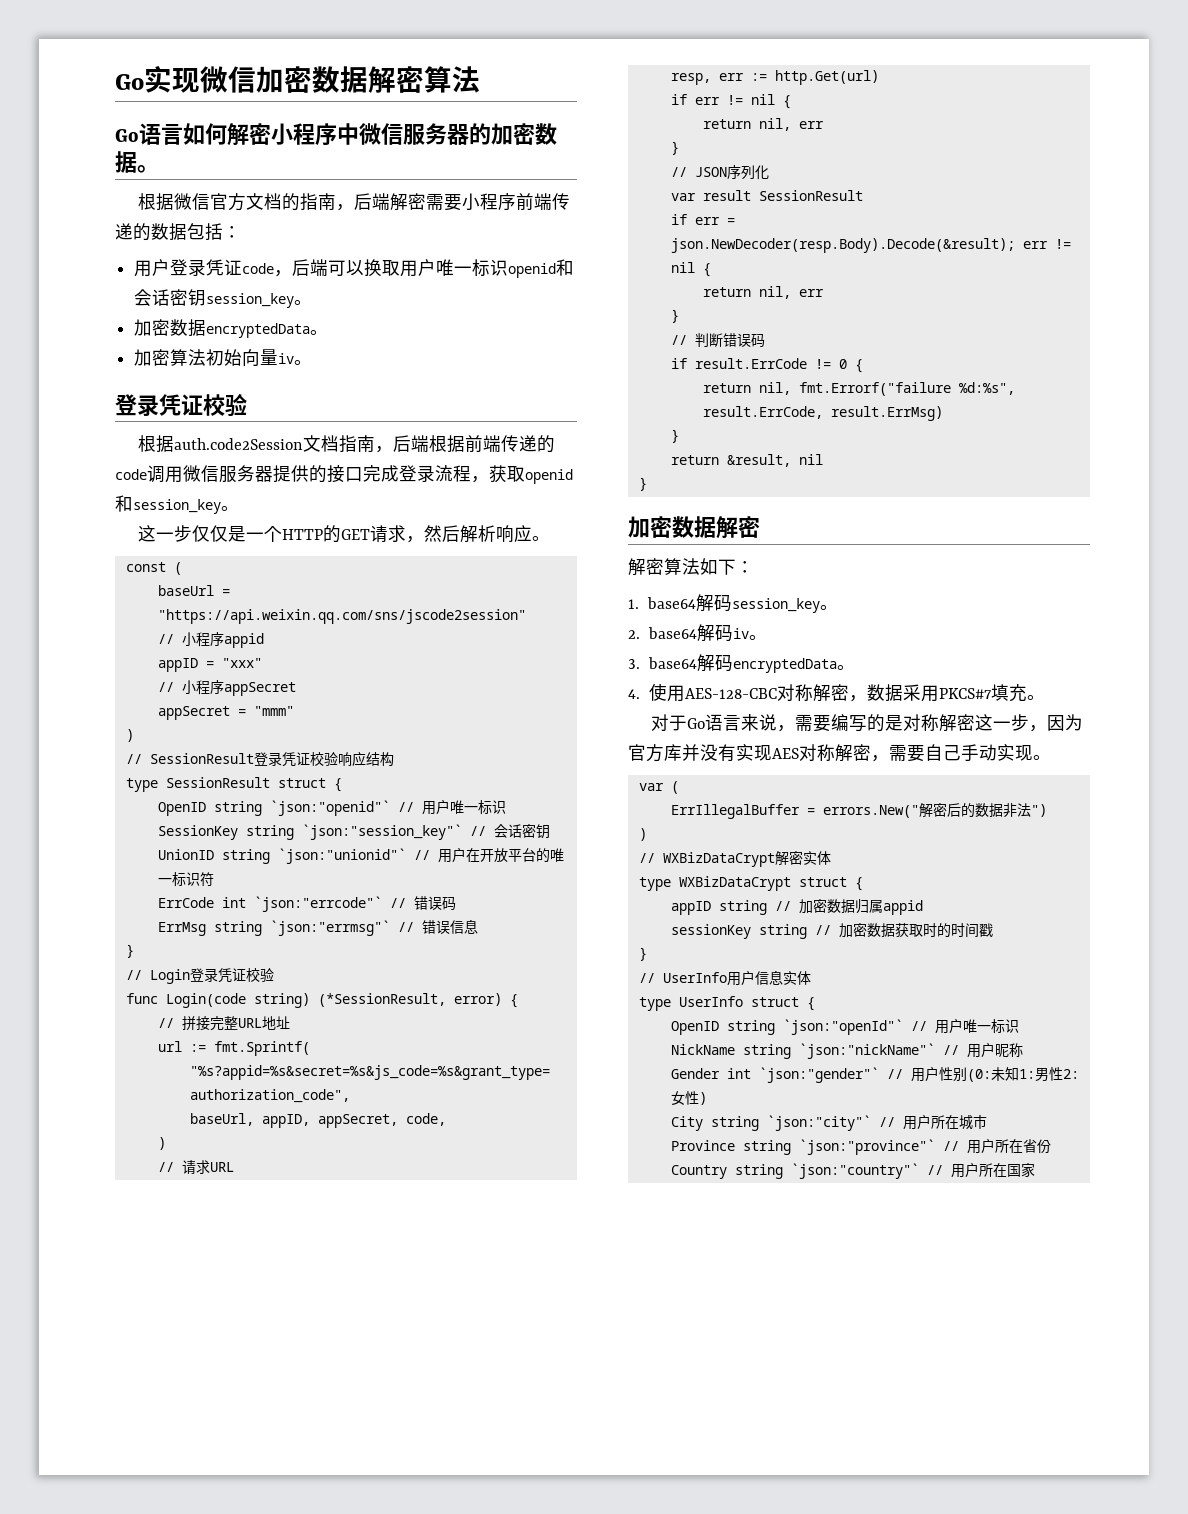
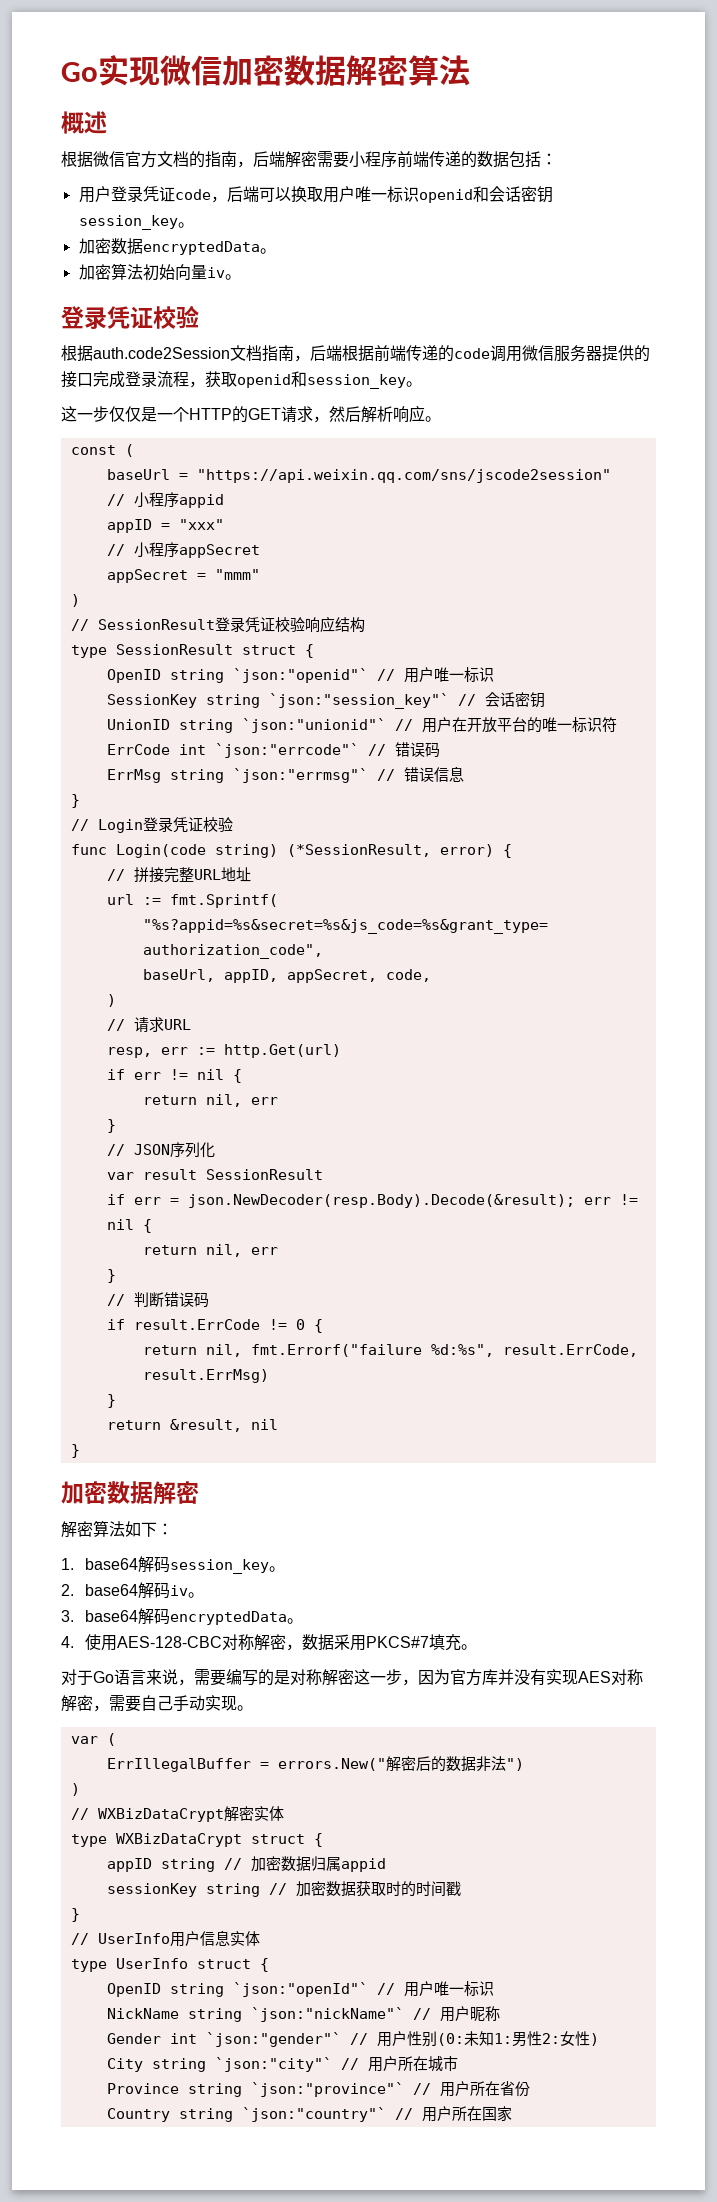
- Go语言如何解密小程序中微信服务器的加密数据。
+ 概述

